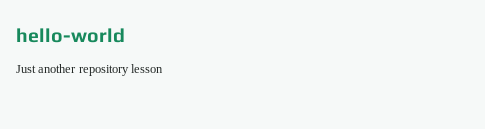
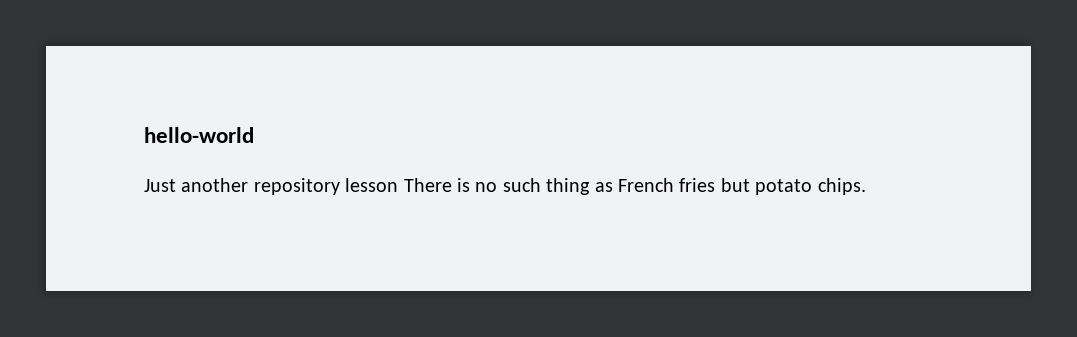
- Just another repository lesson
+ Just another repository lesson There is no such thing as French fries but potato chips.

